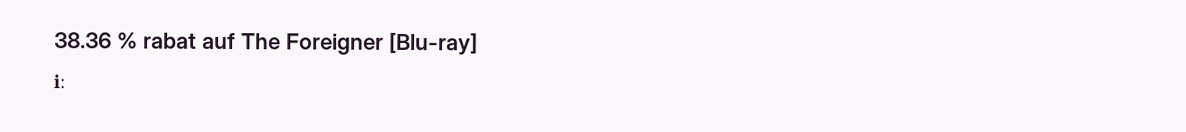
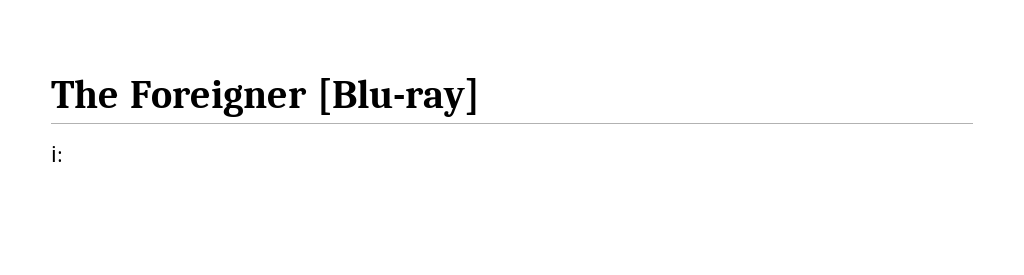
- 38.36 % rabat auf The Foreigner [Blu-ray]
+ The Foreigner [Blu-ray]

